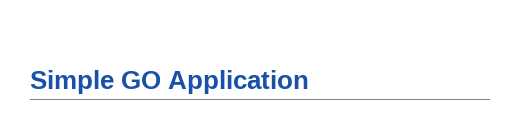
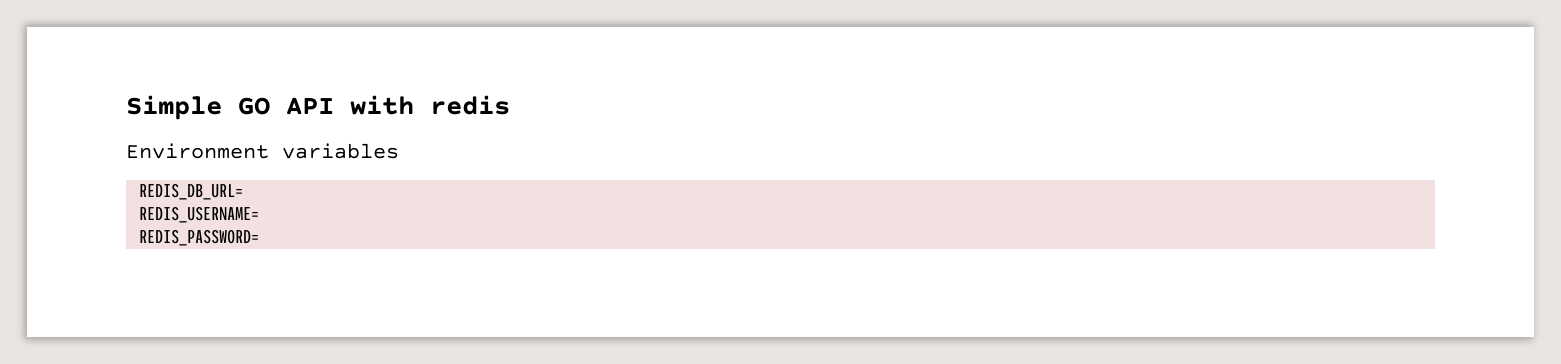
- Simple GO Application
+ Simple GO API with redis
+ Environment variables
+ REDIS_DB_URL=
+ REDIS_USERNAME=
+ REDIS_PASSWORD=

